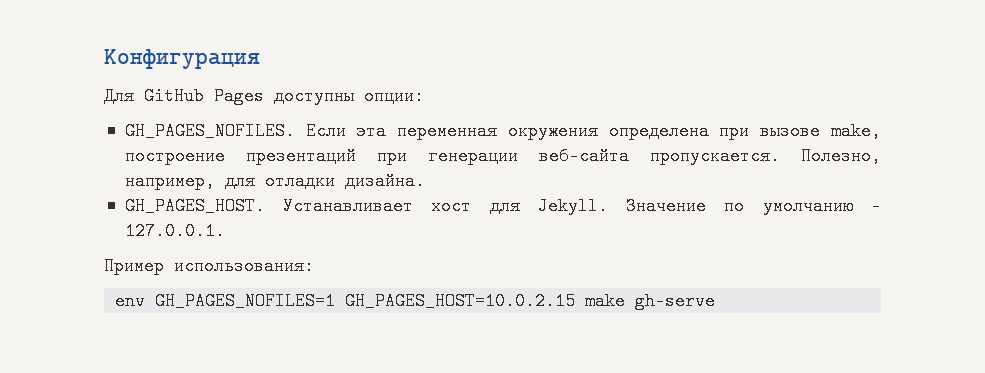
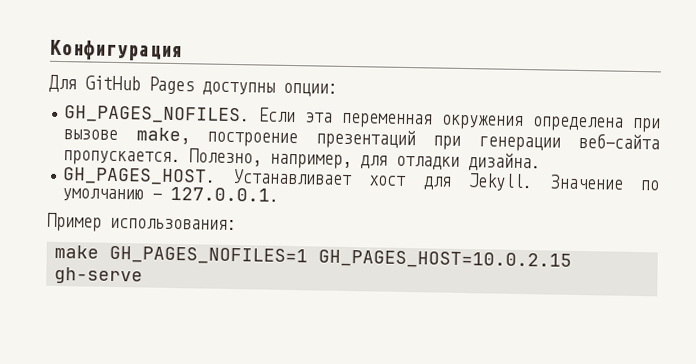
- env GH_PAGES_NOFILES=1 GH_PAGES_HOST=10.0.2.15 make gh-serve
+ make GH_PAGES_NOFILES=1 GH_PAGES_HOST=10.0.2.15 gh-serve

